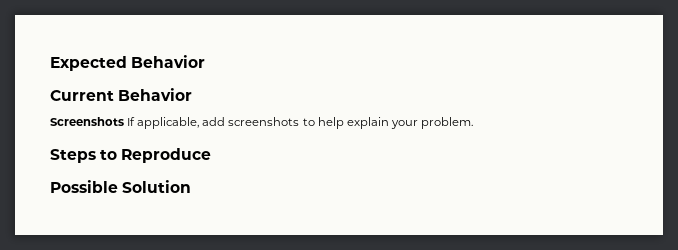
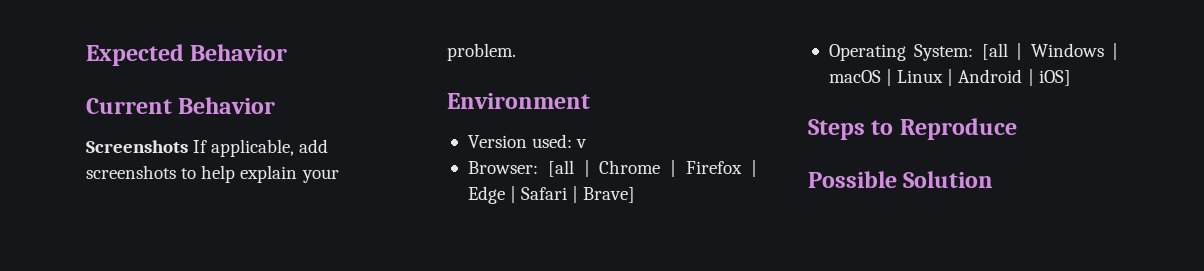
+ Environment
+ Version used: v
+ Browser: [all | Chrome | Firefox | Edge | Safari | Brave]
+ Operating System: [all | Windows | macOS | Linux | Android | iOS]

